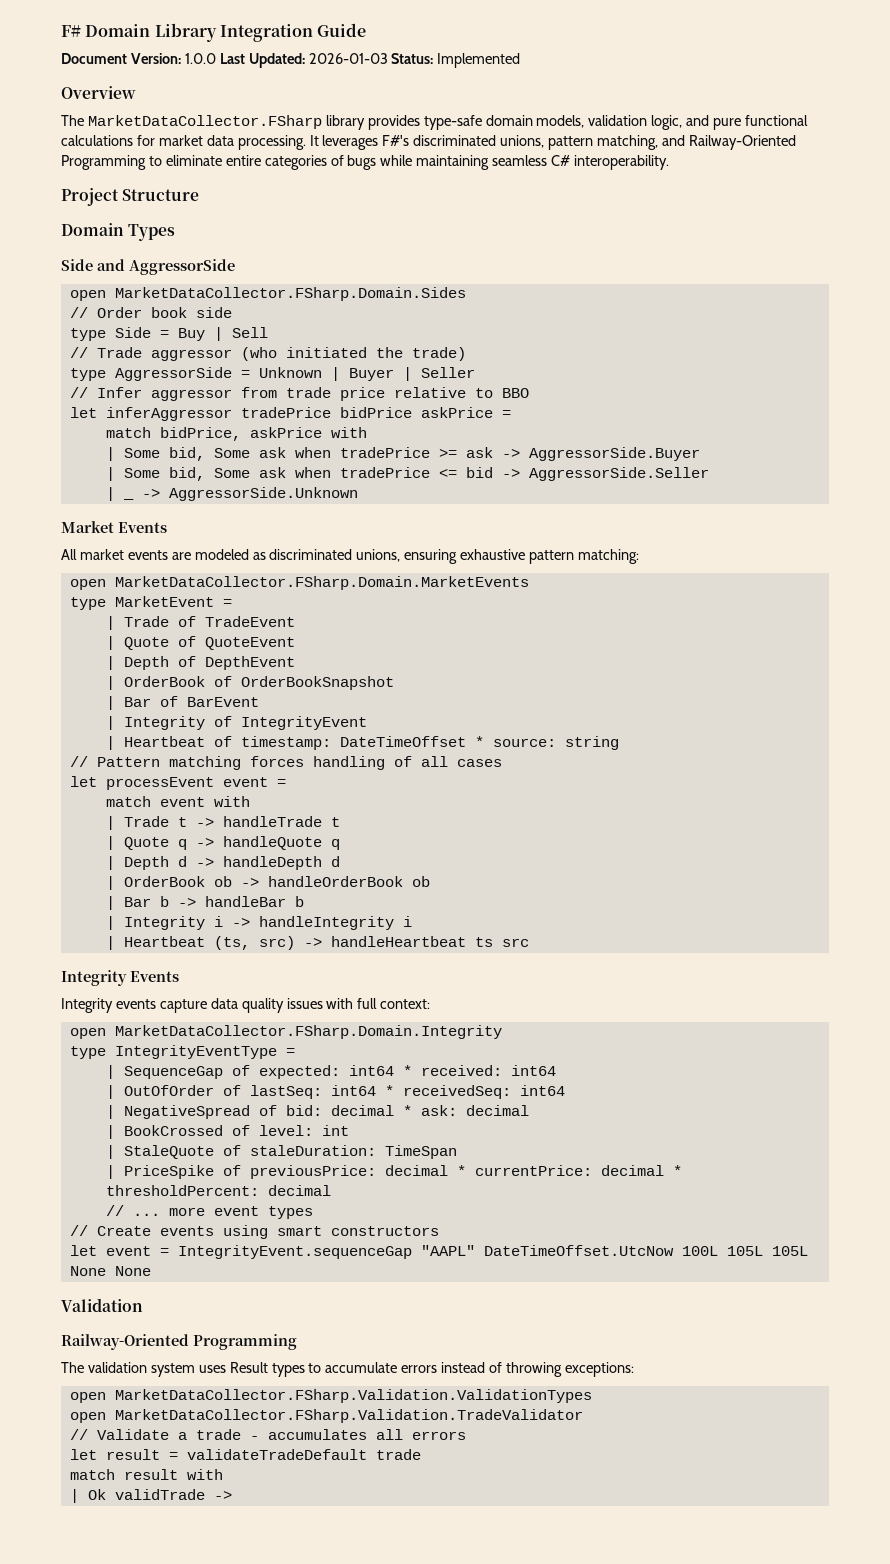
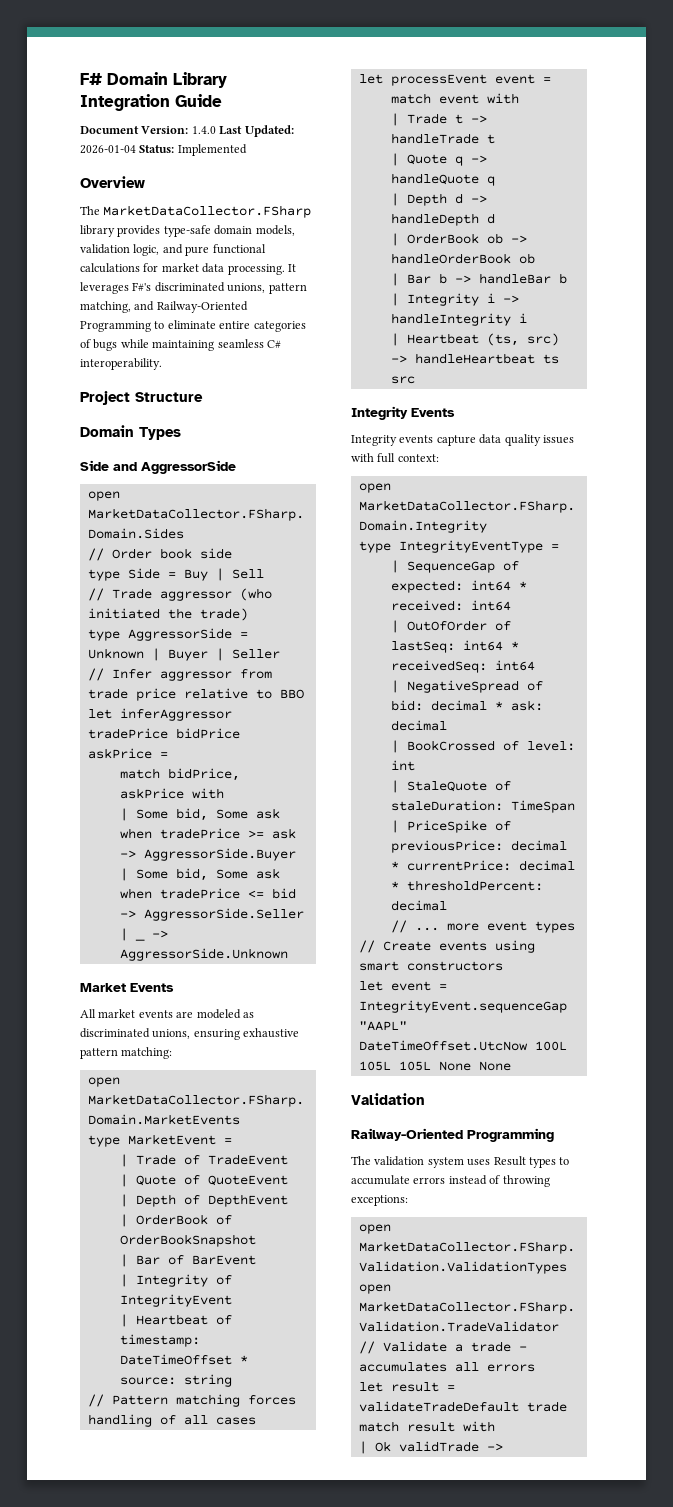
- Document Version: 1.0.0 Last Updated: 2026-01-03 Status: Implemented
+ Document Version: 1.4.0 Last Updated: 2026-01-04 Status: Implemented

